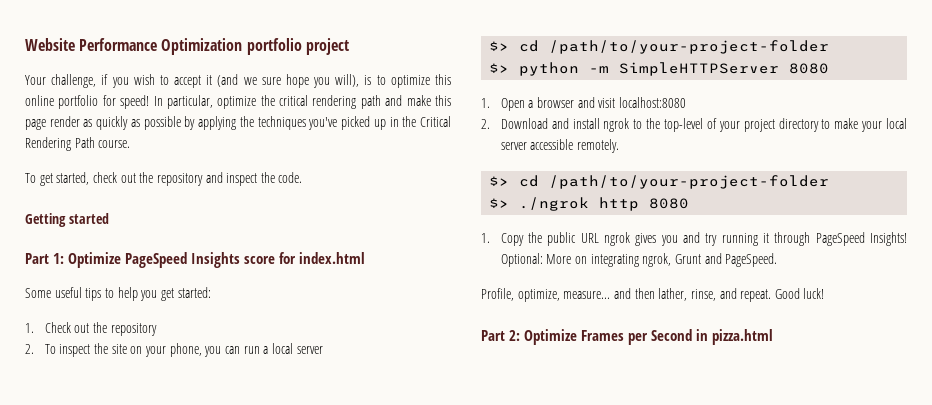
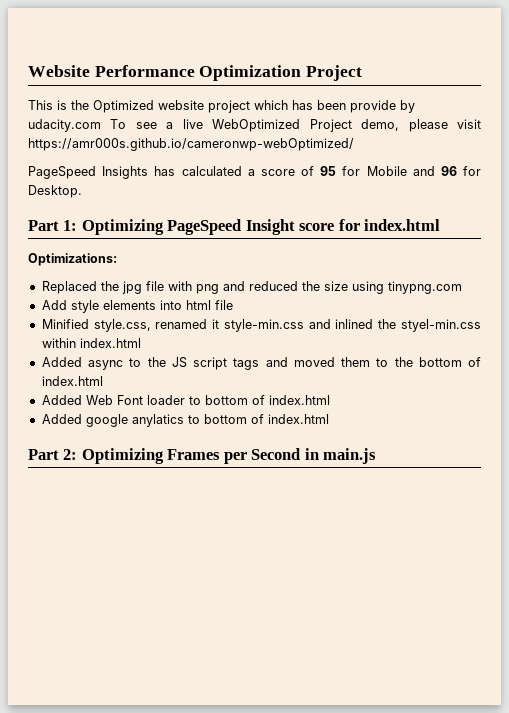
- Website Performance Optimization portfolio project
- Your challenge, if you wish to accept it (and we sure hope you will), is to optimize this online portfolio for speed! In particular, optimize the critical rendering path and make this page render as quickly as possible by applying the techniques you've picked up in the Critical Rendering Path course.
- To get started, check out the repository and inspect the code.
- Getting started
+ Website Performance Optimization Project
+ This is the Optimized website project which has been provide by udacity.com To see a live WebOptimized Project demo, please visit https://amr000s.github.io/cameronwp-webOptimized/
+ PageSpeed Insights has calculated a score of 95 for Mobile and 96 for Desktop.
- Part 1: Optimize PageSpeed Insights score for index.html
+ Part 1: Optimizing PageSpeed Insight score for index.html
- Some useful tips to help you get started:
- 1. Check out the repository
- 2. To inspect the site on your phone, you can run a local server
- $> cd /path/to/your-project-folder
- $> python -m SimpleHTTPServer 8080
- 1. Open a browser and visit localhost:8080
- 2. Download and install ngrok to the top-level of your project directory to make your local server accessible remotely.
- $> cd /path/to/your-project-folder
- $> ./ngrok http 8080
- 1. Copy the public URL ngrok gives you and try running it through PageSpeed Insights! Optional: More on integrating ngrok, Grunt and PageSpeed.
- Profile, optimize, measure... and then lather, rinse, and repeat. Good luck!
+ Optimizations:
+ Replaced the jpg file with png and reduced the size using tinypng.com
+ Add style elements into html file
+ Minified style.css, renamed it style-min.css and inlined the styel-min.css within index.html
+ Added async to the JS script tags and moved them to the bottom of index.html
+ Added Web Font loader to bottom of index.html
+ Added google anylatics to bottom of index.html
- Part 2: Optimize Frames per Second in pizza.html
+ Part 2: Optimizing Frames per Second in main.js

